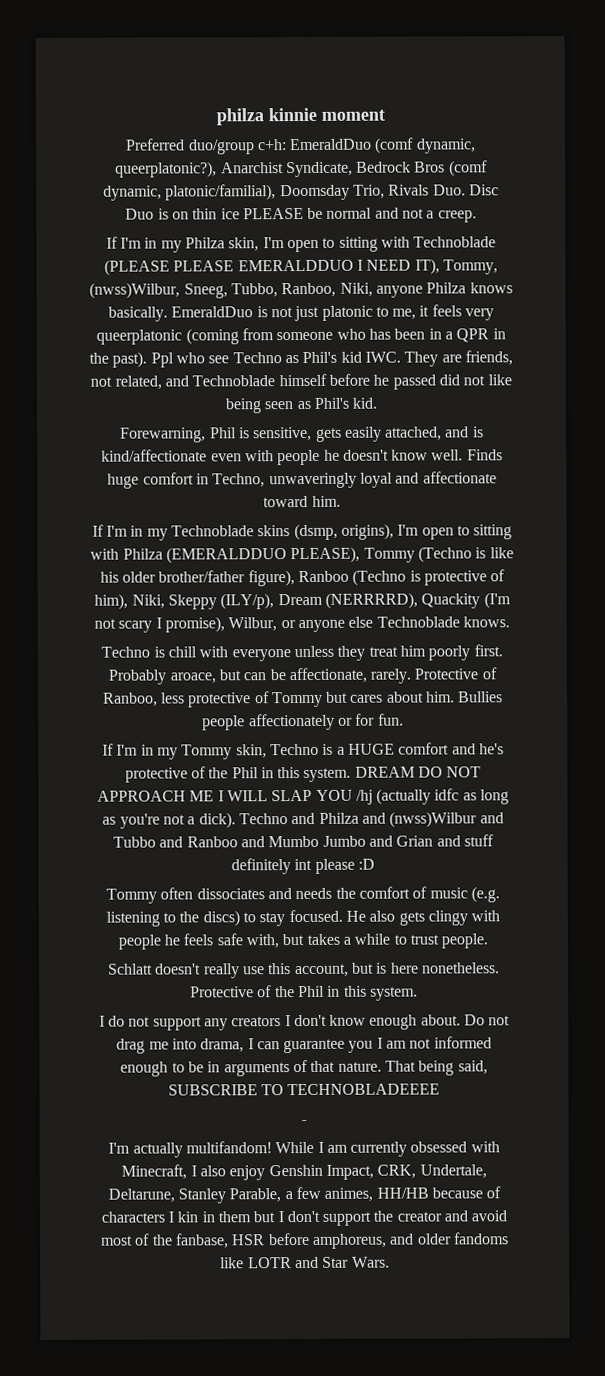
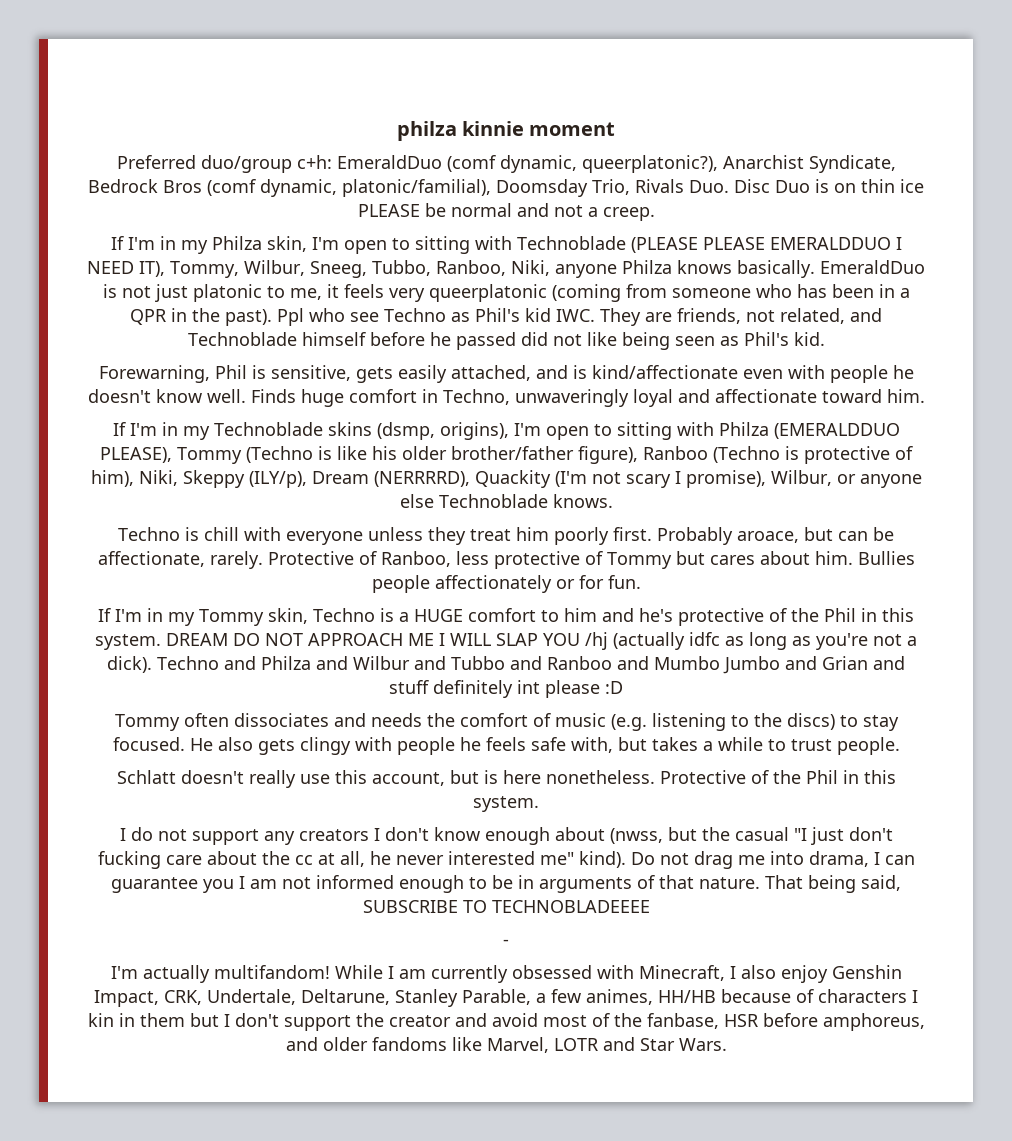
- If I'm in my Philza skin, I'm open to sitting with Technoblade (PLEASE PLEASE EMERALDDUO I NEED IT), Tommy, (nwss)Wilbur, Sneeg, Tubbo, Ranboo, Niki, anyone Philza knows basically.
+ If I'm in my Philza skin, I'm open to sitting with Technoblade (PLEASE PLEASE EMERALDDUO I NEED IT), Tommy, Wilbur, Sneeg, Tubbo, Ranboo, Niki, anyone Philza knows basically.
- If I'm in my Tommy skin, Techno is a HUGE comfort and he's protective of the Phil in this system.
+ If I'm in my Tommy skin, Techno is a HUGE comfort to him and he's protective of the Phil in this system.
- Techno and Philza and (nwss)Wilbur and Tubbo and Ranboo and Mumbo Jumbo and Grian and stuff definitely int please :D
+ Techno and Philza and Wilbur and Tubbo and Ranboo and Mumbo Jumbo and Grian and stuff definitely int please :D
- I do not support any creators I don't know enough about.
+ I do not support any creators I don't know enough about (nwss, but the casual "I just don't fucking care about the cc at all, he never interested me" kind).
- While I am currently obsessed with Minecraft, I also enjoy Genshin Impact, CRK, Undertale, Deltarune, Stanley Parable, a few animes, HH/HB because of characters I kin in them but I don't support the creator and avoid most of the fanbase, HSR before amphoreus, and older fandoms like LOTR and Star Wars.
+ While I am currently obsessed with Minecraft, I also enjoy Genshin Impact, CRK, Undertale, Deltarune, Stanley Parable, a few animes, HH/HB because of characters I kin in them but I don't support the creator and avoid most of the fanbase, HSR before amphoreus, and older fandoms like Marvel, LOTR and Star Wars.

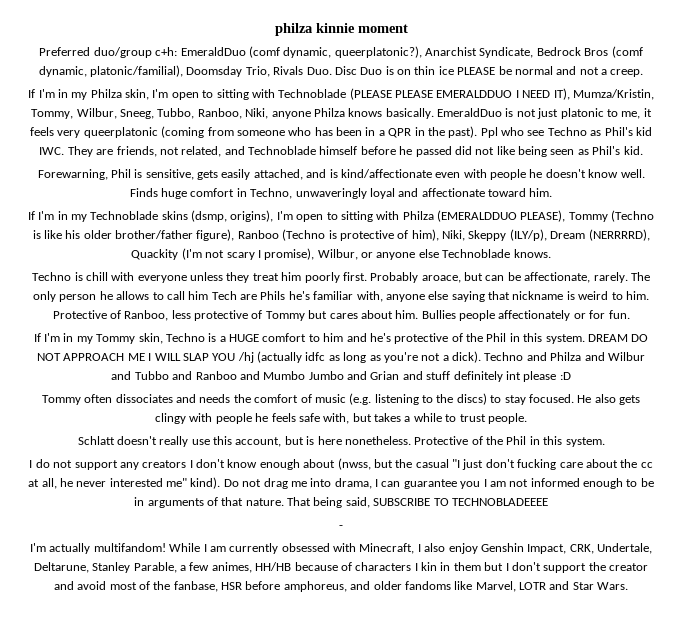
- If I'm in my Philza skin, I'm open to sitting with Technoblade (PLEASE PLEASE EMERALDDUO I NEED IT), Tommy, Wilbur, Sneeg, Tubbo, Ranboo, Niki, anyone Philza knows basically.
+ If I'm in my Philza skin, I'm open to sitting with Technoblade (PLEASE PLEASE EMERALDDUO I NEED IT), Mumza/Kristin, Tommy, Wilbur, Sneeg, Tubbo, Ranboo, Niki, anyone Philza knows basically.
+ The only person he allows to call him Tech are Phils he's familiar with, anyone else saying that nickname is weird to him.

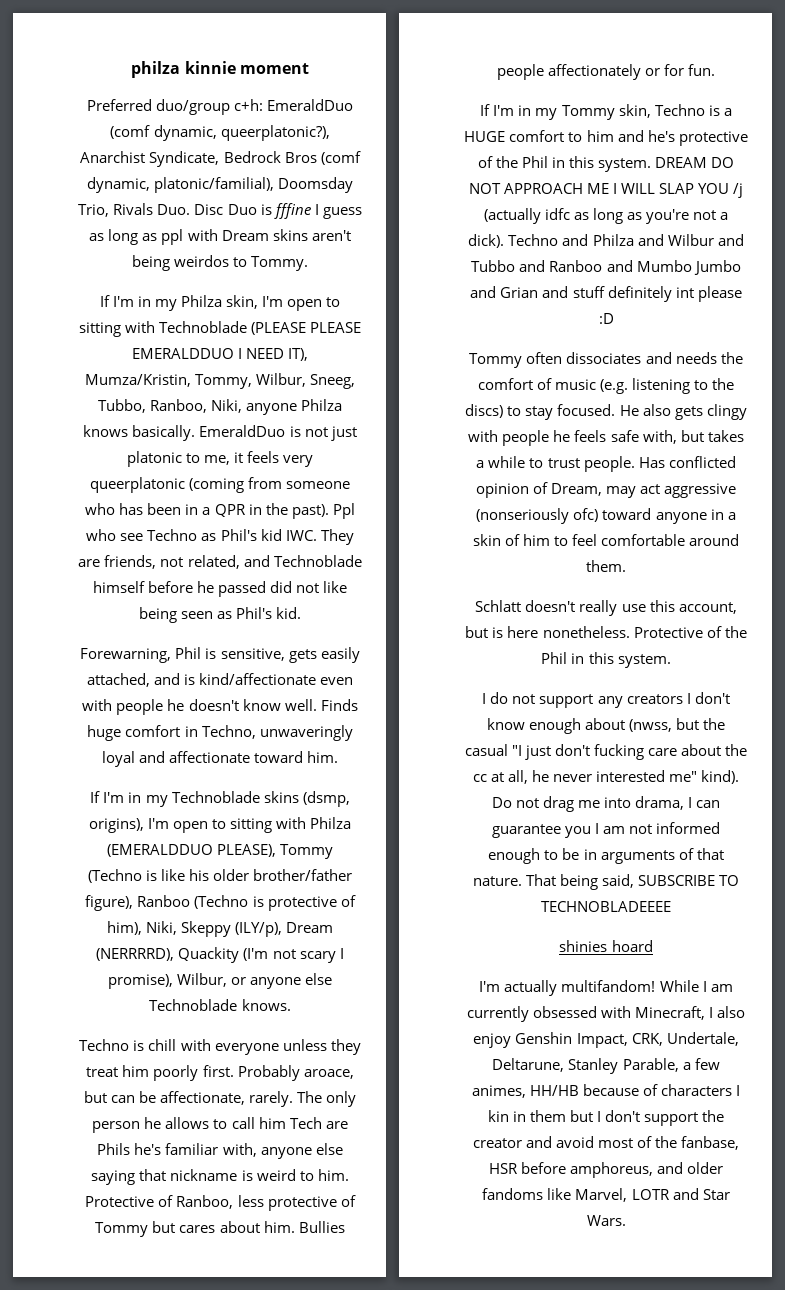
- Preferred duo/group c+h: EmeraldDuo (comf dynamic, queerplatonic?), Anarchist Syndicate, Bedrock Bros (comf dynamic, platonic/familial), Doomsday Trio, Rivals Duo. Disc Duo is on thin ice PLEASE be normal and not a creep.
+ Preferred duo/group c+h: EmeraldDuo (comf dynamic, queerplatonic?), Anarchist Syndicate, Bedrock Bros (comf dynamic, platonic/familial), Doomsday Trio, Rivals Duo. Disc Duo is fffine I guess as long as ppl with Dream skins aren't being weirdos to Tommy.
- DREAM DO NOT APPROACH ME I WILL SLAP YOU /hj (actually idfc as long as you're not a dick).
+ DREAM DO NOT APPROACH ME I WILL SLAP YOU /j (actually idfc as long as you're not a dick).
+ Has conflicted opinion of Dream, may act aggressive (nonseriously ofc) toward anyone in a skin of him to feel comfortable around them.
- -
+ shinies hoard

